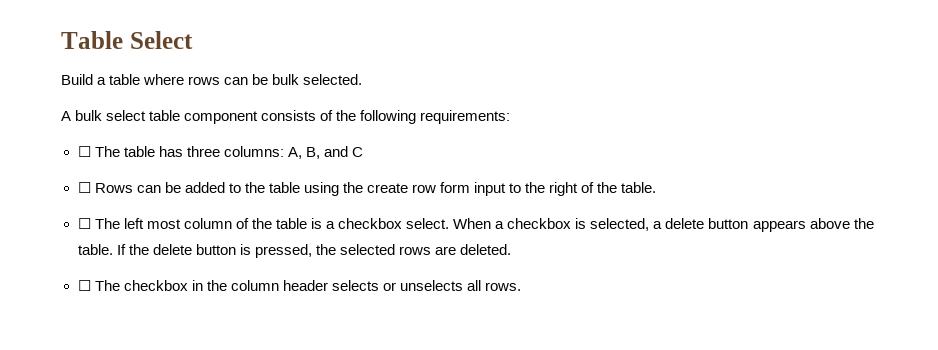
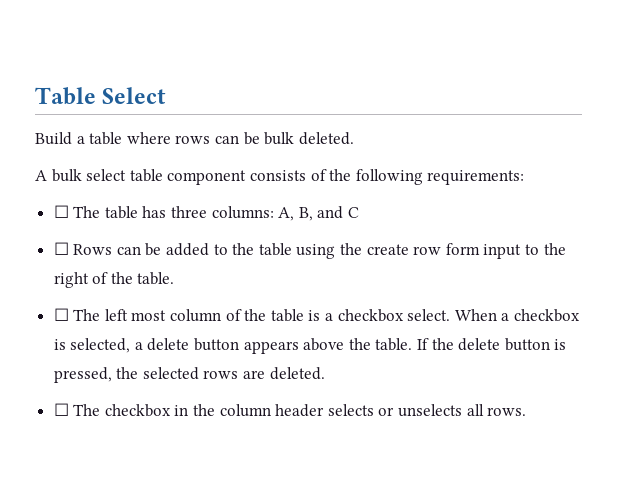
- Build a table where rows can be bulk selected.
+ Build a table where rows can be bulk deleted.

